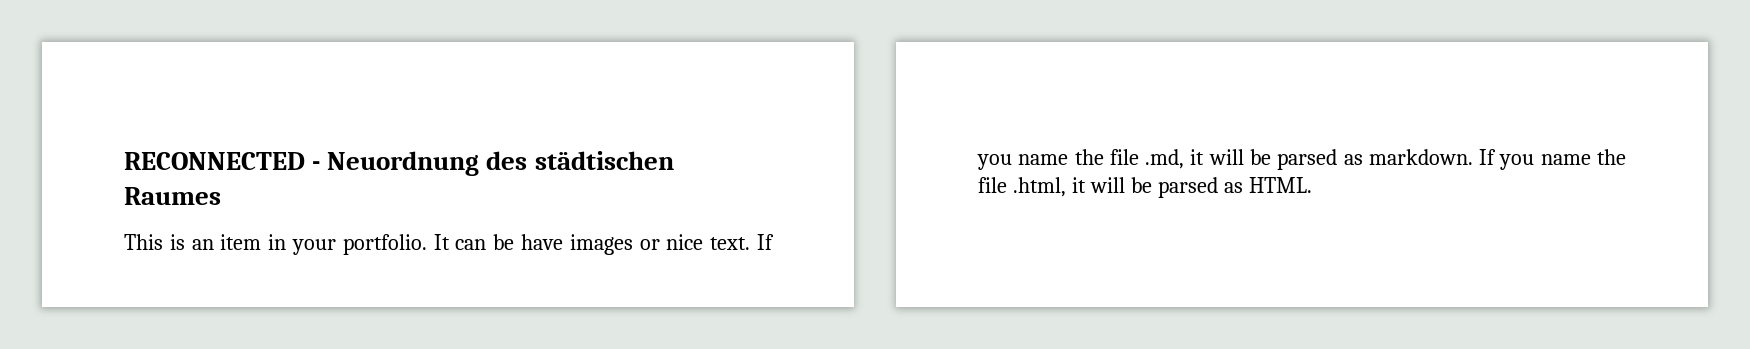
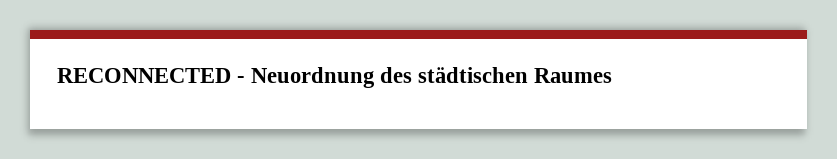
- This is an item in your portfolio. It can be have images or nice text. If you name the file .md, it will be parsed as markdown. If you name the file .html, it will be parsed as HTML.

